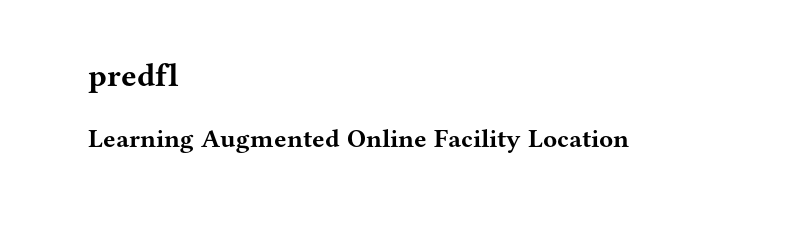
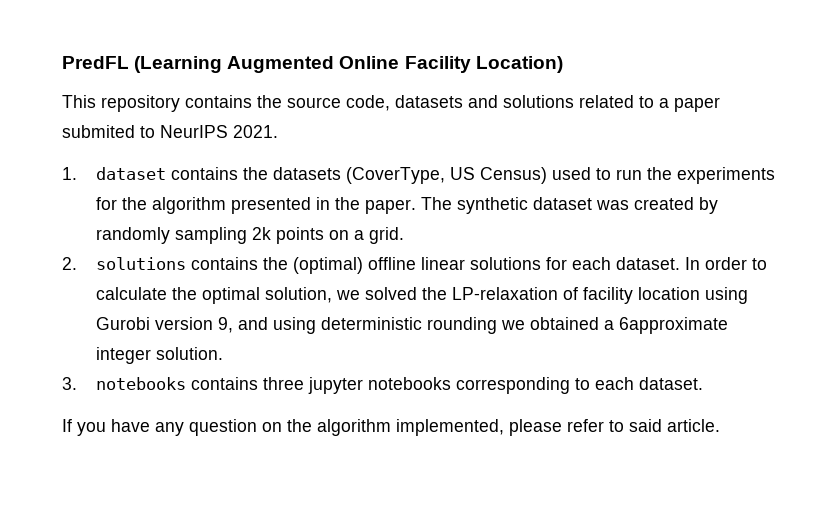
- predfl
- Learning Augmented Online Facility Location
+ PredFL (Learning Augmented Online Facility Location)
+ This repository contains the source code, datasets and solutions related to a paper submited to NeurIPS 2021.
+ 1. dataset contains the datasets (CoverType, US Census) used to run the experiments for the algorithm presented in the paper. The synthetic dataset was created by randomly sampling 2k points on a grid.
+ 2. solutions contains the (optimal) offline linear solutions for each dataset. In order to calculate the optimal solution, we solved the LP-relaxation of facility location using Gurobi version 9, and using deterministic rounding we obtained a 6approximate integer solution.
+ 3. notebooks contains three jupyter notebooks corresponding to each dataset.
+ If you have any question on the algorithm implemented, please refer to said article.

